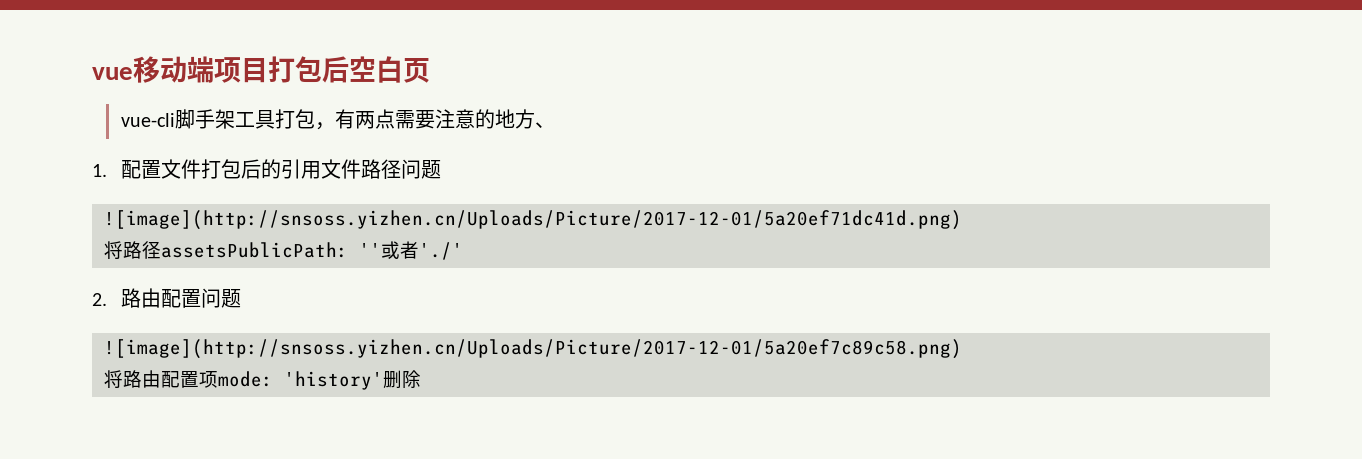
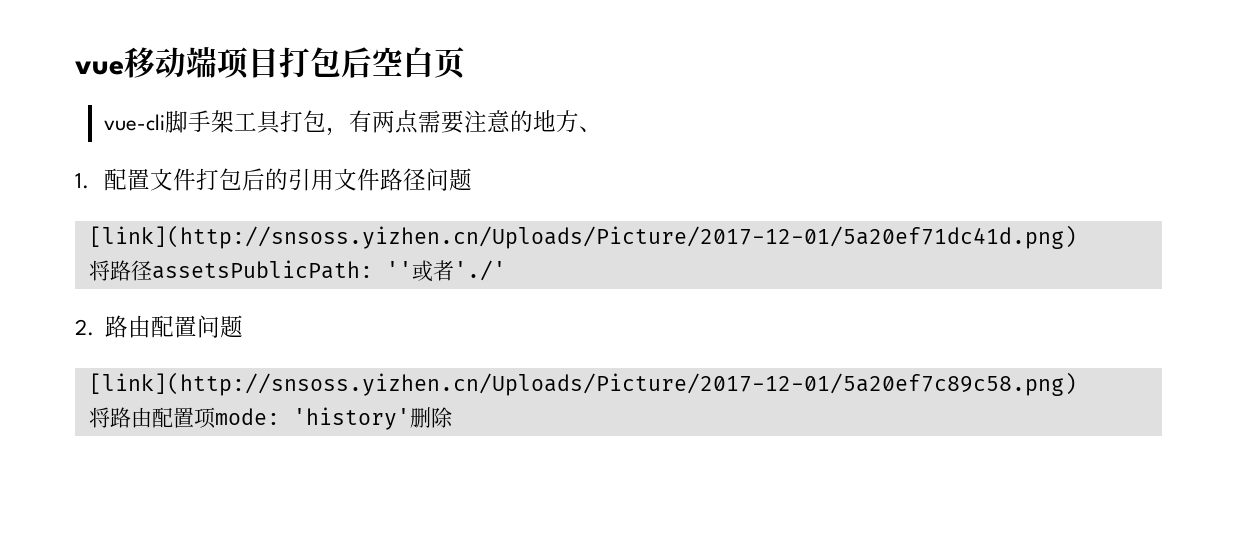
- ![image](http://snsoss.yizhen.cn/Uploads/Picture/2017-12-01/5a20ef71dc41d.png)
+ [link](http://snsoss.yizhen.cn/Uploads/Picture/2017-12-01/5a20ef71dc41d.png)
- ![image](http://snsoss.yizhen.cn/Uploads/Picture/2017-12-01/5a20ef7c89c58.png)
+ [link](http://snsoss.yizhen.cn/Uploads/Picture/2017-12-01/5a20ef7c89c58.png)

